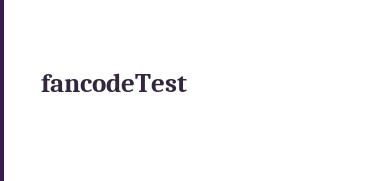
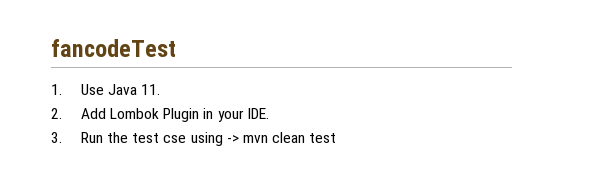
+ 1. Use Java 11.
+ 2. Add Lombok Plugin in your IDE.
+ 3. Run the test cse using -> mvn clean test

